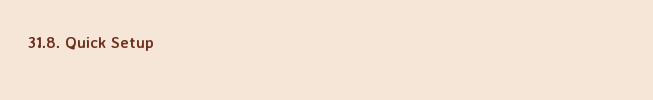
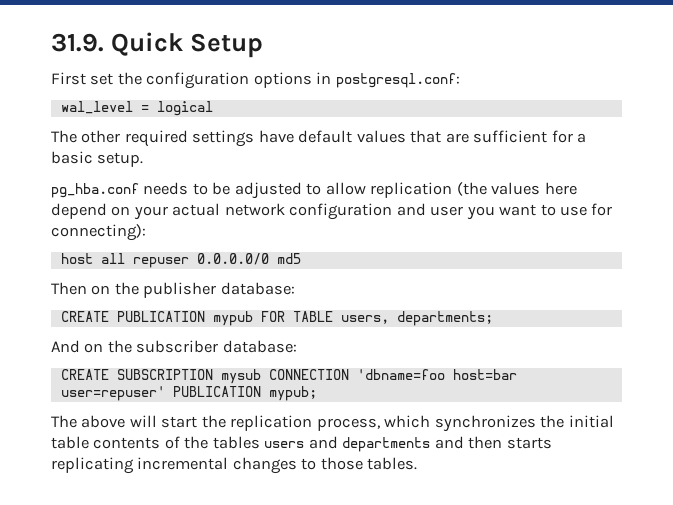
- 31.8. Quick Setup
+ 31.9. Quick Setup
+ First set the configuration options in postgresql.conf:
+ wal_level = logical
+ The other required settings have default values that are sufficient for a basic setup.
+ pg_hba.conf needs to be adjusted to allow replication (the values here depend on your actual network configuration and user you want to use for connecting):
+ host all repuser 0.0.0.0/0 md5
+ Then on the publisher database:
+ CREATE PUBLICATION mypub FOR TABLE users, departments;
+ And on the subscriber database:
+ CREATE SUBSCRIPTION mysub CONNECTION 'dbname=foo host=bar user=repuser' PUBLICATION mypub;
+ The above will start the replication process, which synchronizes the initial table contents of the tables users and departments and then starts replicating incremental changes to those tables.

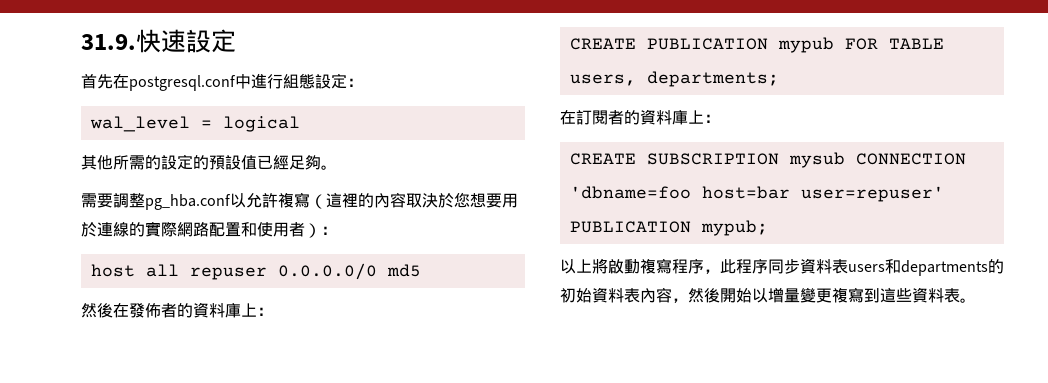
- 31.9. Quick Setup
- First set the configuration options in postgresql.conf:
+ 31.9.快速設定
+ 首先在postgresql.conf中進行組態設定：
  wal_level = logical
- The other required settings have default values that are sufficient for a basic setup.
- pg_hba.conf needs to be adjusted to allow replication (the values here depend on your actual network configuration and user you want to use for connecting):
+ 其他所需的設定的預設值已經足夠。
+ 需要調整pg_hba.conf以允許複寫（這裡的內容取決於您想要用於連線的實際網路配置和使用者）：
- Then on the publisher database:
+ 然後在發佈者的資料庫上：
- And on the subscriber database:
+ 在訂閱者的資料庫上：
- The above will start the replication process, which synchronizes the initial table contents of the tables users and departments and then starts replicating incremental changes to those tables.
+ 以上將啟動複寫程序，此程序同步資料表users和departments的初始資料表內容，然後開始以增量變更複寫到這些資料表。

